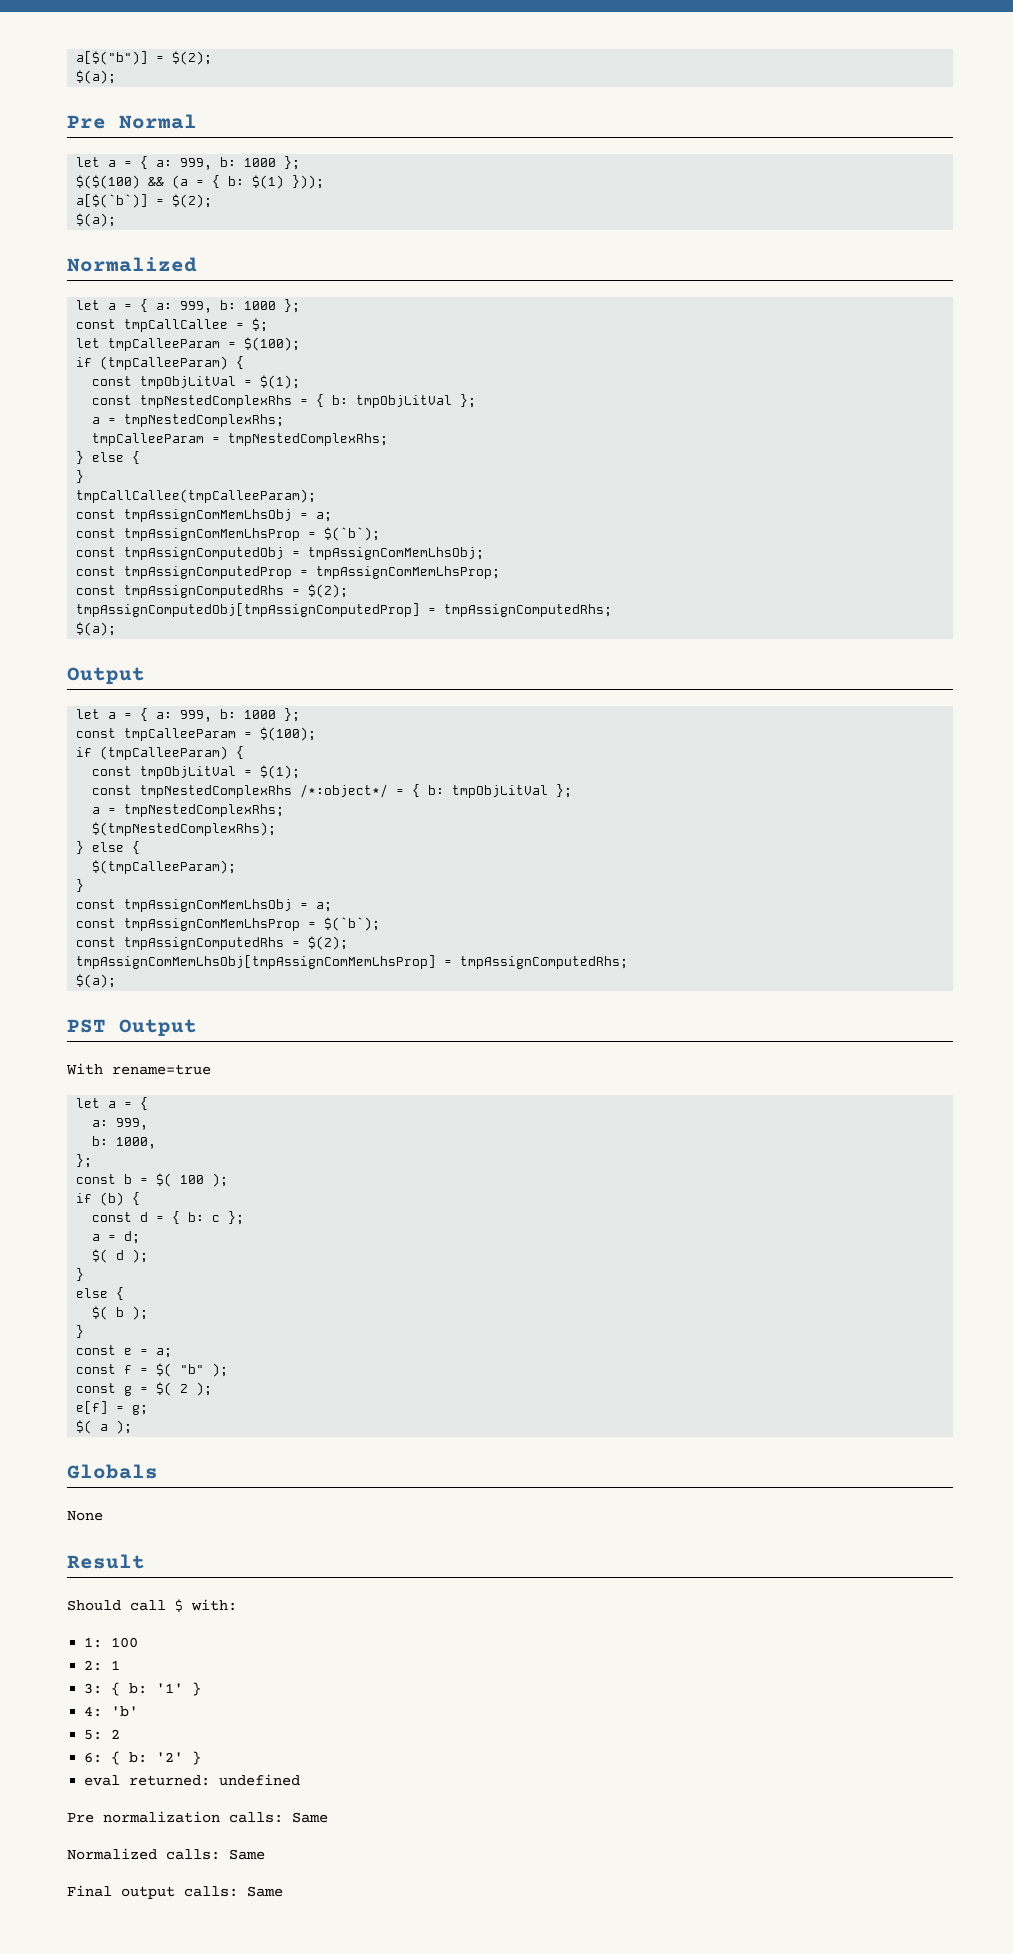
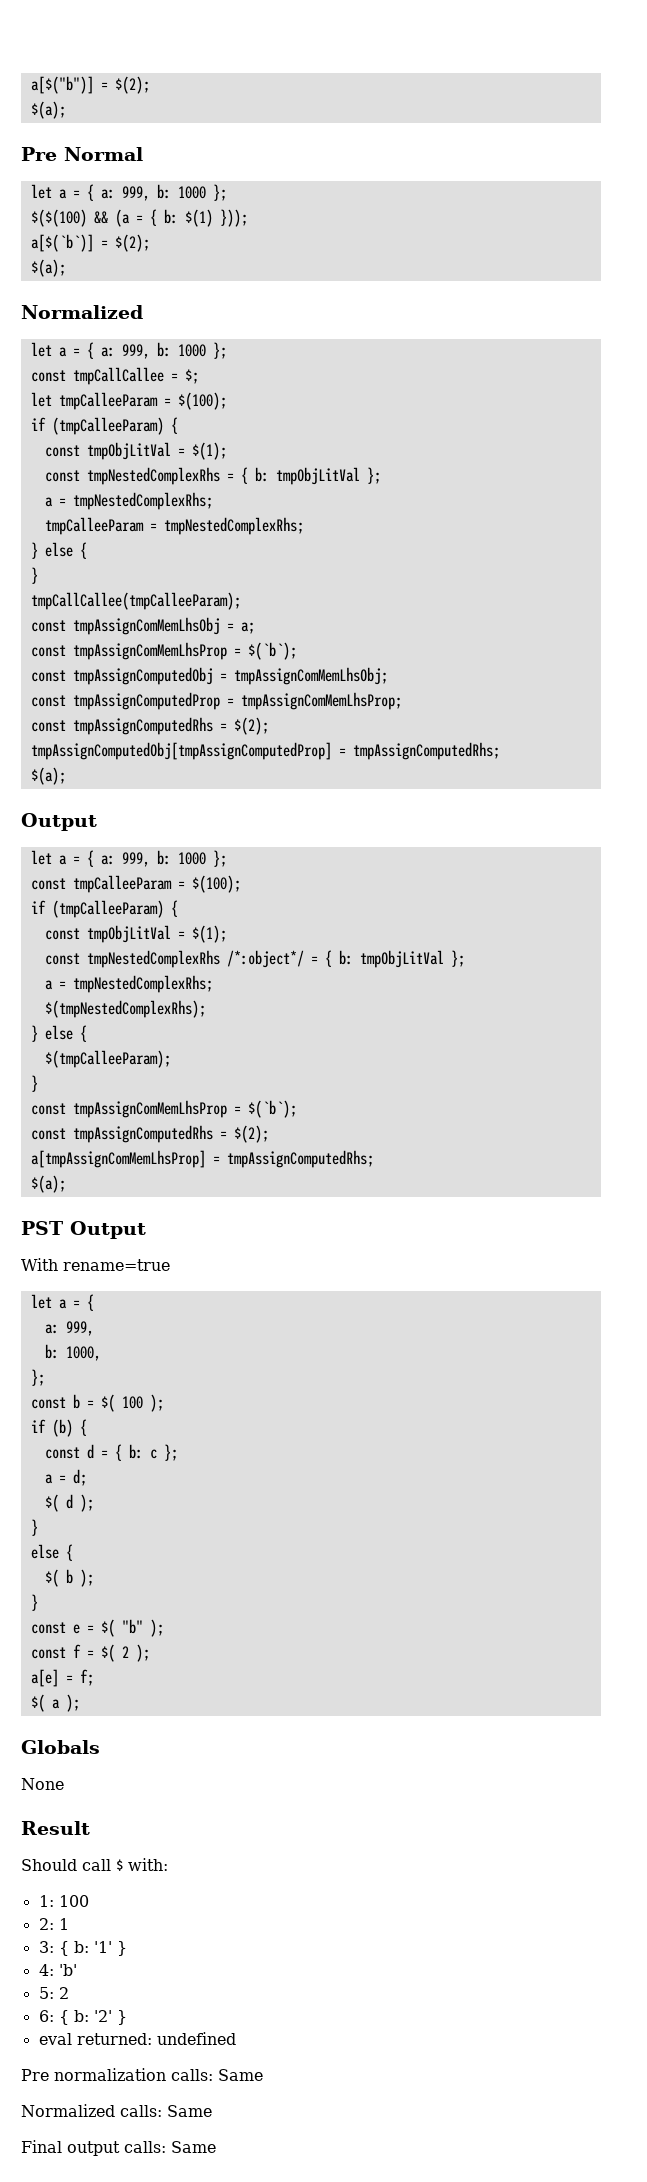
  $(tmpCalleeParam);
  }
- const tmpAssignComMemLhsObj = a;
- tmpAssignComMemLhsObj[tmpAssignComMemLhsProp] = tmpAssignComputedRhs;
+ a[tmpAssignComMemLhsProp] = tmpAssignComputedRhs;
- const e = a;
+ const e = $( "b" );
- const f = $( "b" );
- const g = $( 2 );
+ const f = $( 2 );
- e[f] = g;
+ a[e] = f;

